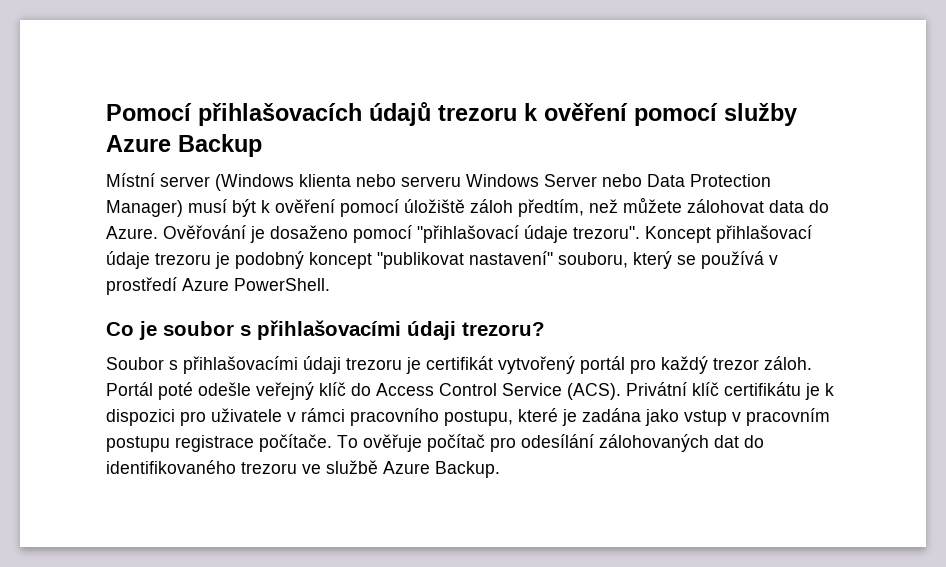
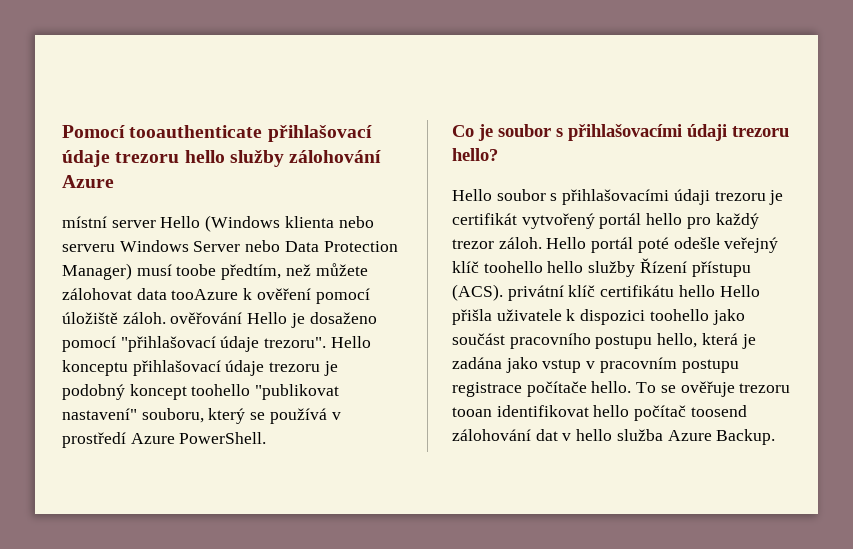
- Pomocí přihlašovacích údajů trezoru k ověření pomocí služby Azure Backup
- Místní server (Windows klienta nebo serveru Windows Server nebo Data Protection Manager) musí být k ověření pomocí úložiště záloh předtím, než můžete zálohovat data do Azure. Ověřování je dosaženo pomocí "přihlašovací údaje trezoru".
+ Pomocí tooauthenticate přihlašovací údaje trezoru hello služby zálohování Azure
+ místní server Hello (Windows klienta nebo serveru Windows Server nebo Data Protection Manager) musí toobe předtím, než můžete zálohovat data tooAzure k ověření pomocí úložiště záloh. ověřování Hello je dosaženo pomocí "přihlašovací údaje trezoru".
- Koncept přihlašovací údaje trezoru je podobný koncept "publikovat nastavení" souboru, který se používá v prostředí Azure PowerShell.
+ Hello konceptu přihlašovací údaje trezoru je podobný koncept toohello "publikovat nastavení" souboru, který se používá v prostředí Azure PowerShell.
- Co je soubor s přihlašovacími údaji trezoru?
- Soubor s přihlašovacími údaji trezoru je certifikát vytvořený portál pro každý trezor záloh.
+ Co je soubor s přihlašovacími údaji trezoru hello?
+ Hello soubor s přihlašovacími údaji trezoru je certifikát vytvořený portál hello pro každý trezor záloh.
- Portál poté odešle veřejný klíč do Access Control Service (ACS). Privátní klíč certifikátu je k dispozici pro uživatele v rámci pracovního postupu, které je zadána jako vstup v pracovním postupu registrace počítače. To ověřuje počítač pro odesílání zálohovaných dat do identifikovaného trezoru ve službě Azure Backup.
+ Hello portál poté odešle veřejný klíč toohello hello služby Řízení přístupu (ACS). privátní klíč certifikátu hello Hello přišla uživatele k dispozici toohello jako součást pracovního postupu hello, která je zadána jako vstup v pracovním postupu registrace počítače hello. To se ověřuje trezoru tooan identifikovat hello počítač toosend zálohování dat v hello služba Azure Backup.

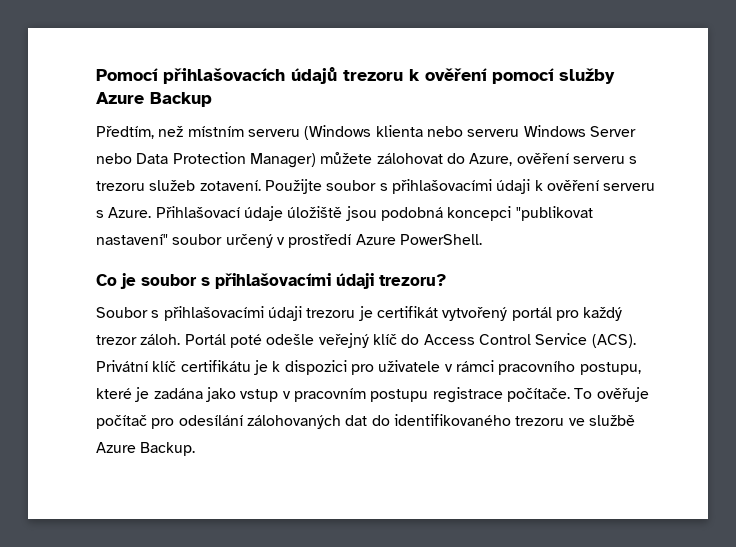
- Pomocí tooauthenticate přihlašovací údaje trezoru hello služby zálohování Azure
- místní server Hello (Windows klienta nebo serveru Windows Server nebo Data Protection Manager) musí toobe předtím, než můžete zálohovat data tooAzure k ověření pomocí úložiště záloh. ověřování Hello je dosaženo pomocí "přihlašovací údaje trezoru". Hello konceptu přihlašovací údaje trezoru je podobný koncept toohello "publikovat nastavení" souboru, který se používá v prostředí Azure PowerShell.
+ Pomocí přihlašovacích údajů trezoru k ověření pomocí služby Azure Backup
+ Předtím, než místním serveru (Windows klienta nebo serveru Windows Server nebo Data Protection Manager) můžete zálohovat do Azure, ověření serveru s trezoru služeb zotavení. Použijte soubor s přihlašovacími údaji k ověření serveru s Azure. Přihlašovací údaje úložiště jsou podobná koncepci "publikovat nastavení" soubor určený v prostředí Azure PowerShell.
- Co je soubor s přihlašovacími údaji trezoru hello?
- Hello soubor s přihlašovacími údaji trezoru je certifikát vytvořený portál hello pro každý trezor záloh.
+ Co je soubor s přihlašovacími údaji trezoru?
+ Soubor s přihlašovacími údaji trezoru je certifikát vytvořený portál pro každý trezor záloh.
- Hello portál poté odešle veřejný klíč toohello hello služby Řízení přístupu (ACS). privátní klíč certifikátu hello Hello přišla uživatele k dispozici toohello jako součást pracovního postupu hello, která je zadána jako vstup v pracovním postupu registrace počítače hello. To se ověřuje trezoru tooan identifikovat hello počítač toosend zálohování dat v hello služba Azure Backup.
+ Portál poté odešle veřejný klíč do Access Control Service (ACS). Privátní klíč certifikátu je k dispozici pro uživatele v rámci pracovního postupu, které je zadána jako vstup v pracovním postupu registrace počítače. To ověřuje počítač pro odesílání zálohovaných dat do identifikovaného trezoru ve službě Azure Backup.

